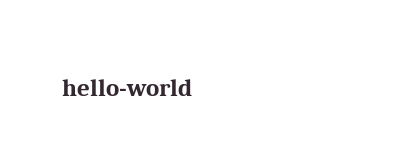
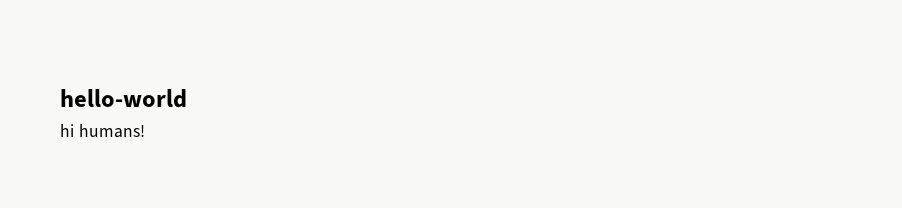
+ hi humans!

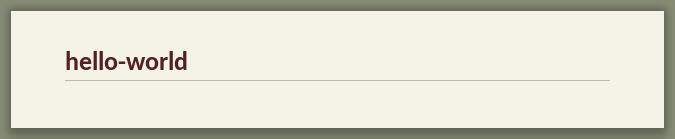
- hi humans!

